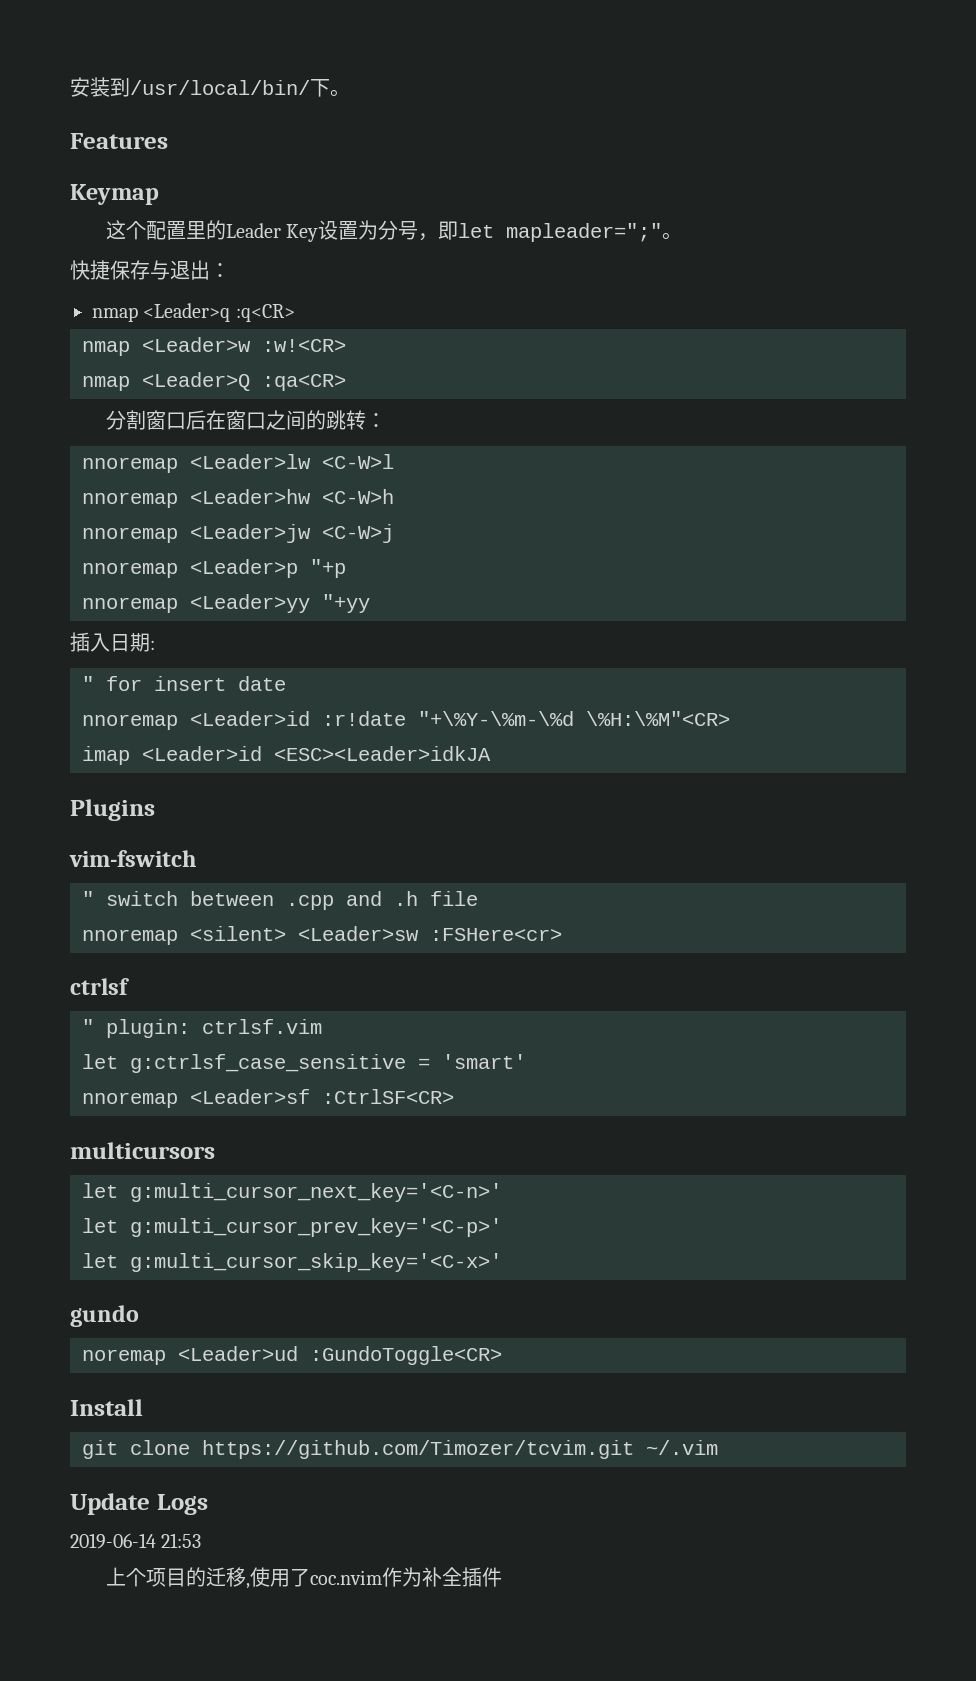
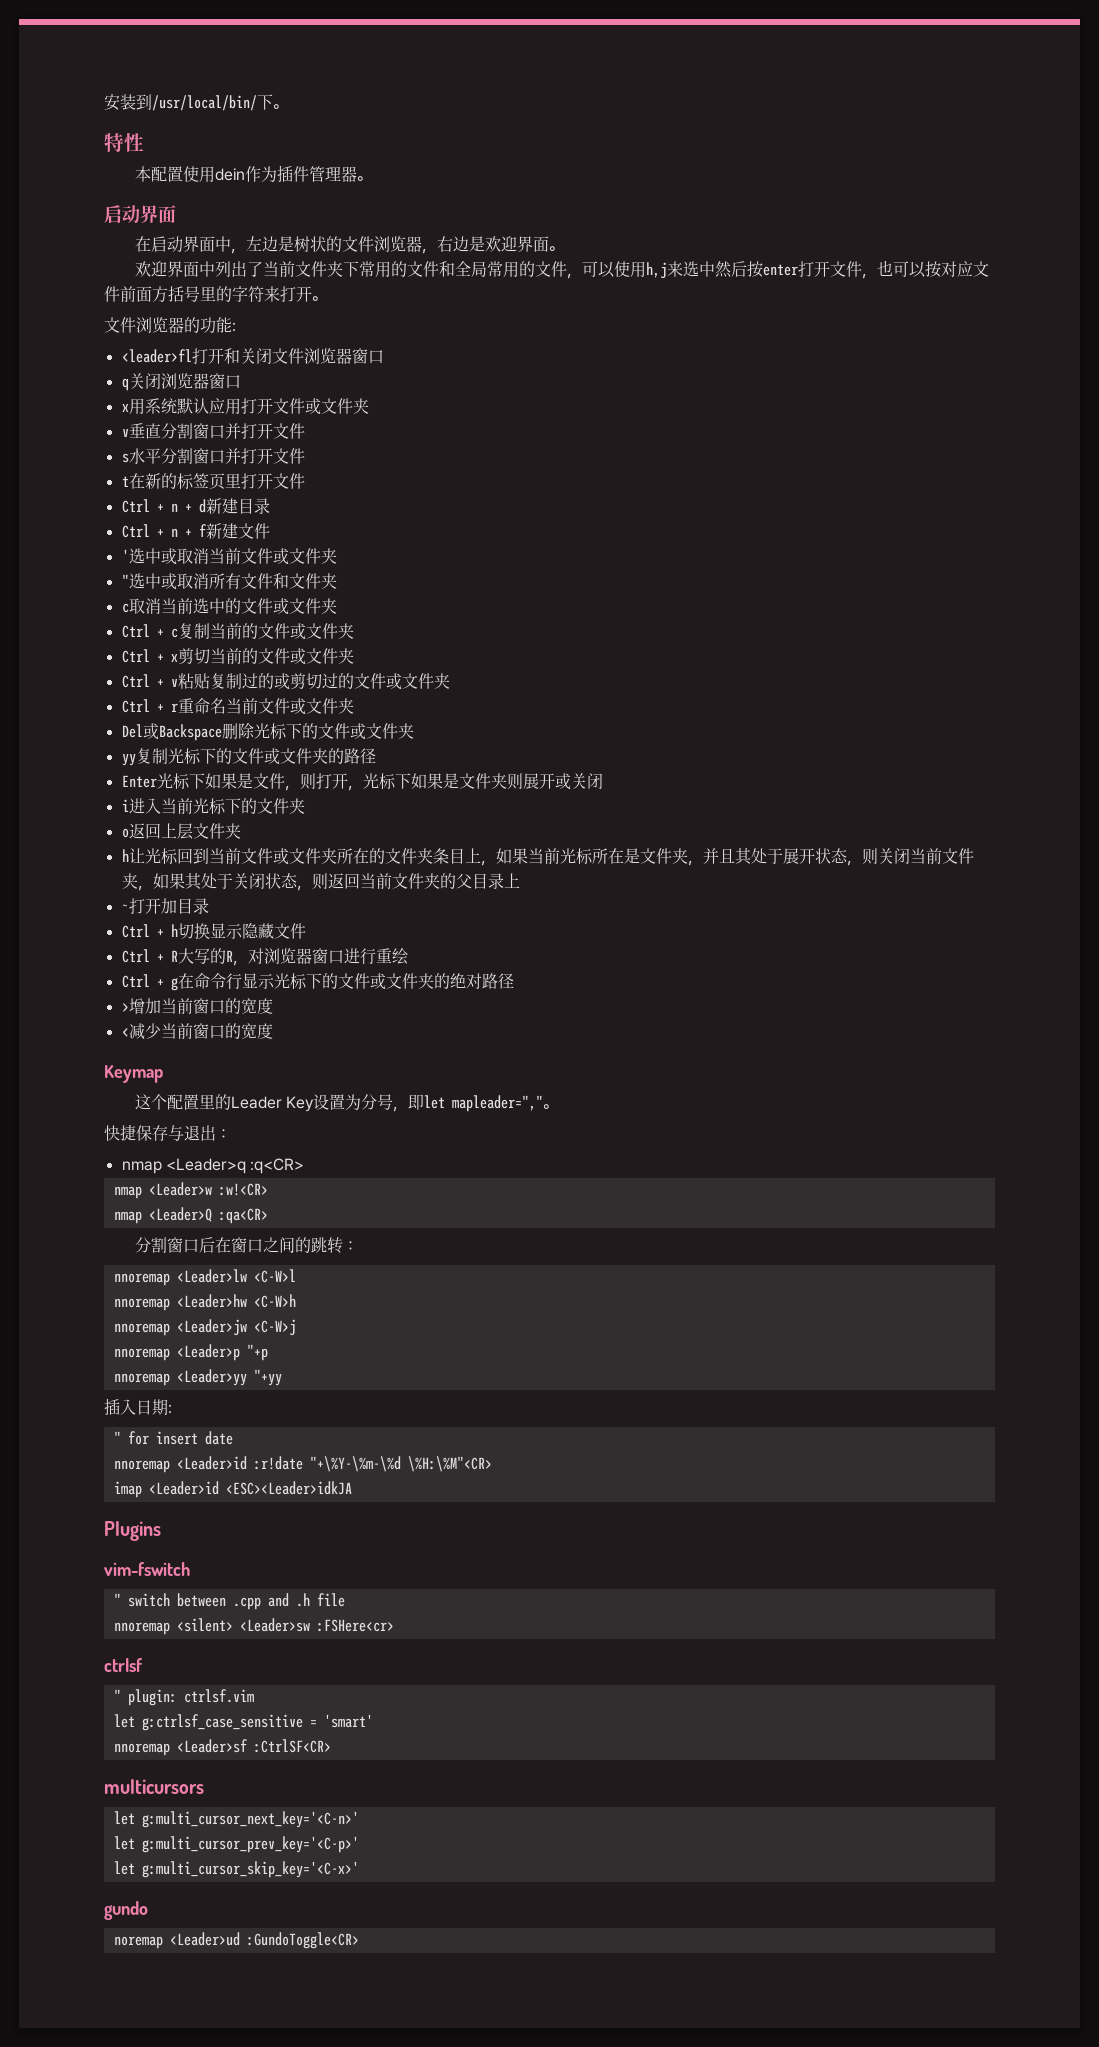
- Features
+ 特性
+ 本配置使用dein作为插件管理器。
+ 启动界面
+ 在启动界面中，左边是树状的文件浏览器，右边是欢迎界面。
+ 欢迎界面中列出了当前文件夹下常用的文件和全局常用的文件，可以使用h,j来选中然后按enter打开文件，也可以按对应文件前面方括号里的字符来打开。
+ 文件浏览器的功能:
+ <leader>fl打开和关闭文件浏览器窗口
+ q关闭浏览器窗口
+ x用系统默认应用打开文件或文件夹
+ v垂直分割窗口并打开文件
+ s水平分割窗口并打开文件
+ t在新的标签页里打开文件
+ Ctrl + n + d新建目录
+ Ctrl + n + f新建文件
+ '选中或取消当前文件或文件夹
+ "选中或取消所有文件和文件夹
+ c取消当前选中的文件或文件夹
+ Ctrl + c复制当前的文件或文件夹
+ Ctrl + x剪切当前的文件或文件夹
+ Ctrl + v粘贴复制过的或剪切过的文件或文件夹
+ Ctrl + r重命名当前文件或文件夹
+ Del或Backspace删除光标下的文件或文件夹
+ yy复制光标下的文件或文件夹的路径
+ Enter光标下如果是文件，则打开，光标下如果是文件夹则展开或关闭
+ i进入当前光标下的文件夹
+ o返回上层文件夹
+ h让光标回到当前文件或文件夹所在的文件夹条目上，如果当前光标所在是文件夹，并且其处于展开状态，则关闭当前文件夹，如果其处于关闭状态，则返回当前文件夹的父目录上
+ ~打开加目录
+ Ctrl + h切换显示隐藏文件
+ Ctrl + R大写的R，对浏览器窗口进行重绘
+ Ctrl + g在命令行显示光标下的文件或文件夹的绝对路径
+ >增加当前窗口的宽度
+ <减少当前窗口的宽度
- 这个配置里的Leader Key设置为分号，即let mapleader=";"。
+ 这个配置里的Leader Key设置为分号，即let mapleader=","。
- Install
- git clone https://github.com/Timozer/tcvim.git ~/.vim
- Update Logs
- 2019-06-14 21:53
- 上个项目的迁移,使用了coc.nvim作为补全插件

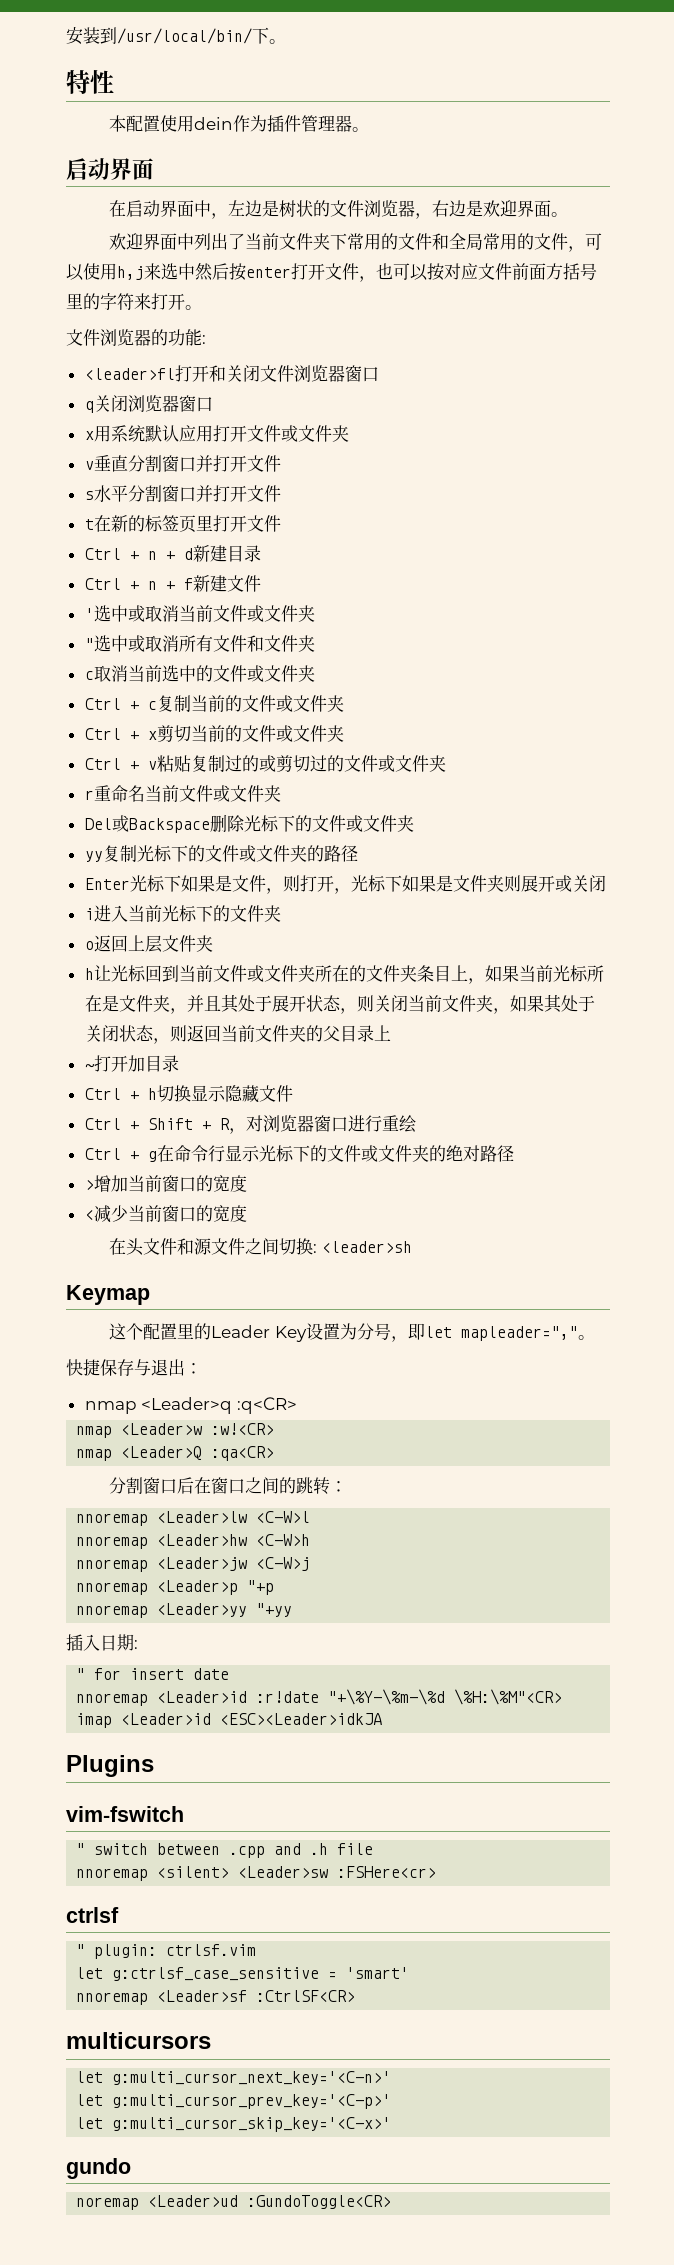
- Ctrl + r重命名当前文件或文件夹
+ r重命名当前文件或文件夹
- Ctrl + R大写的R，对浏览器窗口进行重绘
+ Ctrl + Shift + R，对浏览器窗口进行重绘
+ 在头文件和源文件之间切换: <leader>sh

